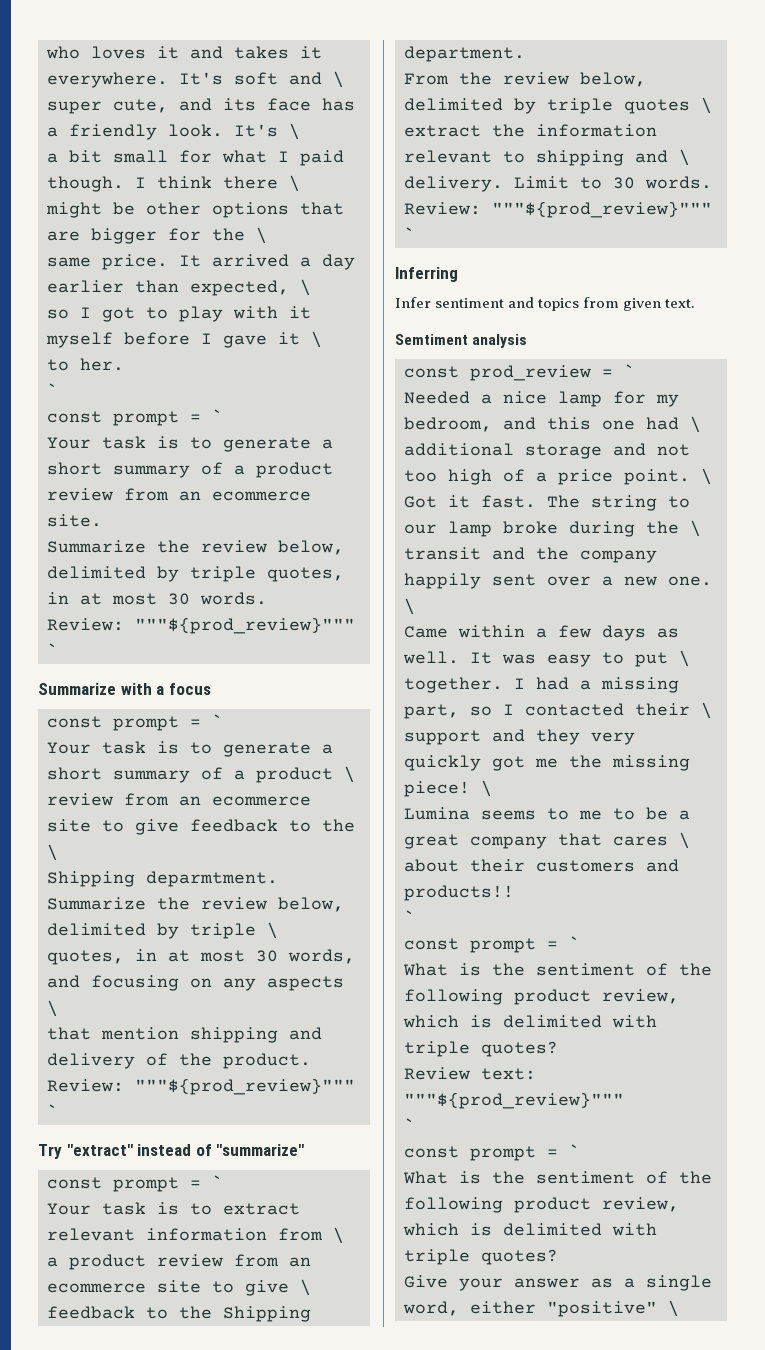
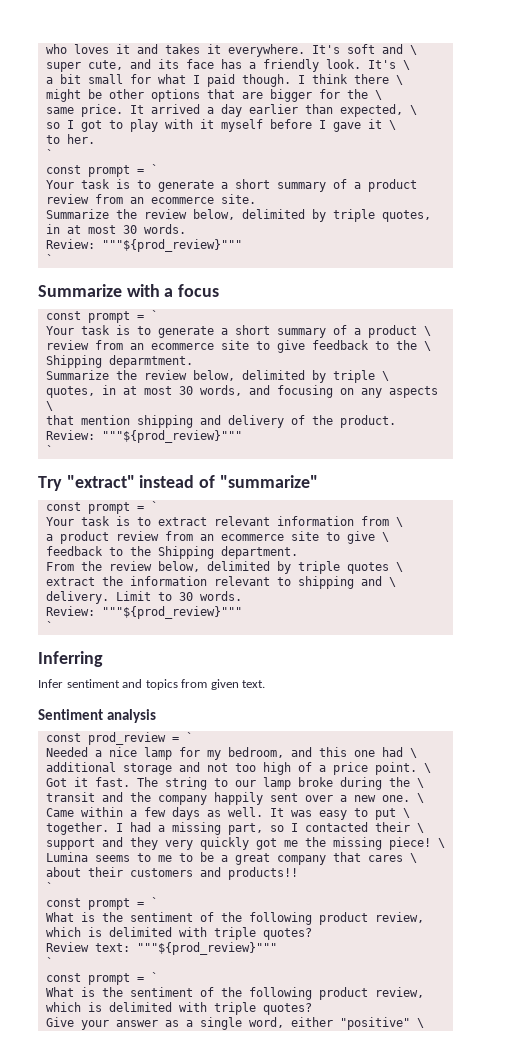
- Semtiment analysis
+ Sentiment analysis

